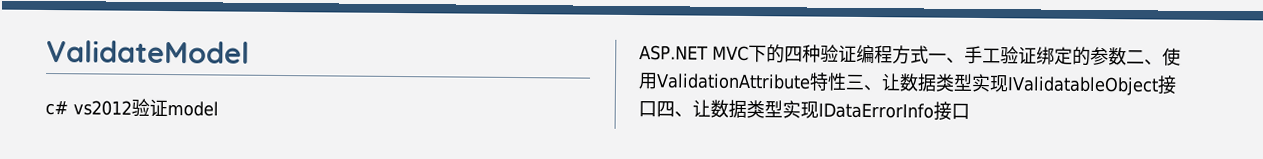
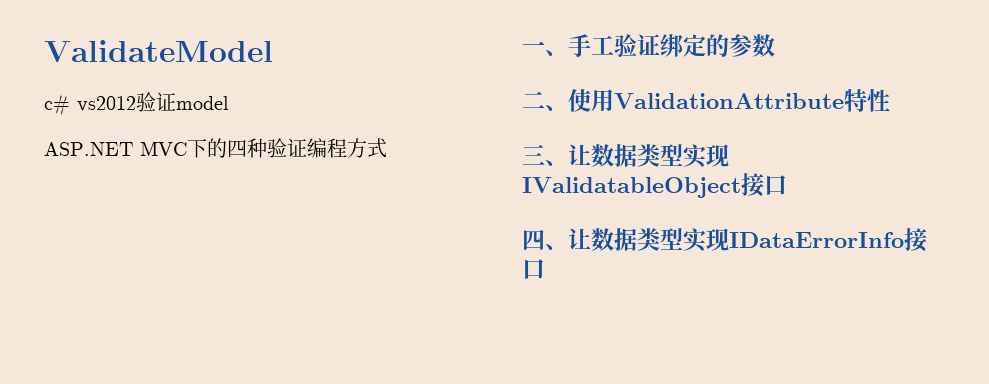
- ASP.NET MVC下的四种验证编程方式一、手工验证绑定的参数二、使用ValidationAttribute特性三、让数据类型实现IValidatableObject接口四、让数据类型实现IDataErrorInfo接口
+ ASP.NET MVC下的四种验证编程方式
+ 一、手工验证绑定的参数
+ 二、使用ValidationAttribute特性
+ 三、让数据类型实现IValidatableObject接口
+ 四、让数据类型实现IDataErrorInfo接口

